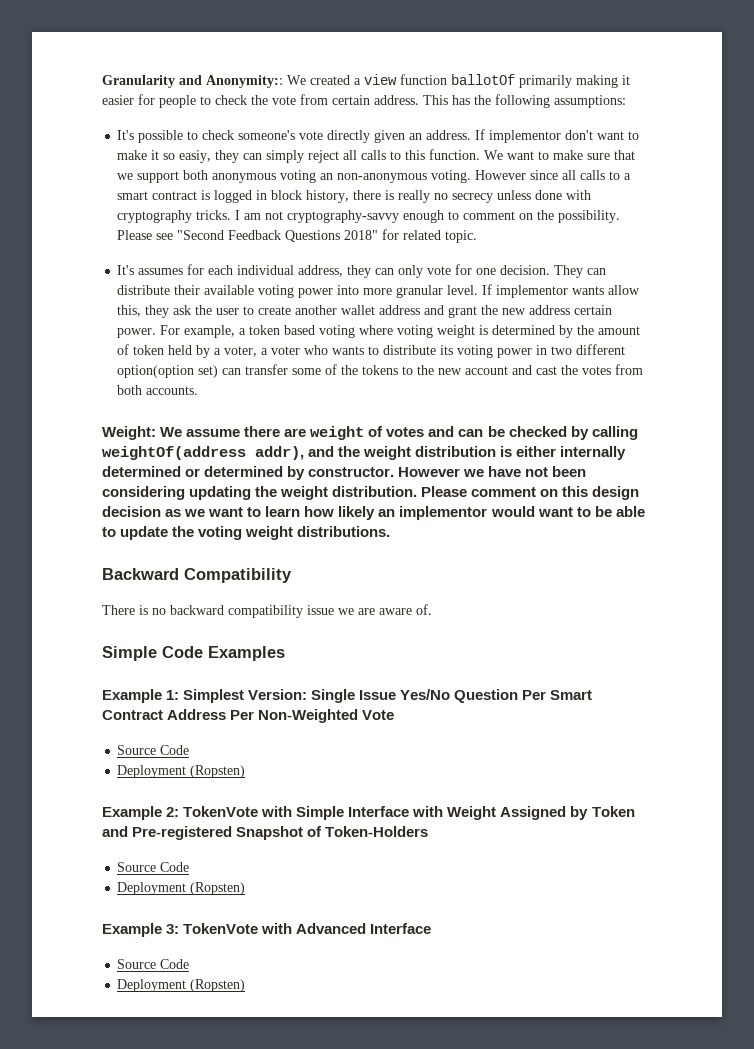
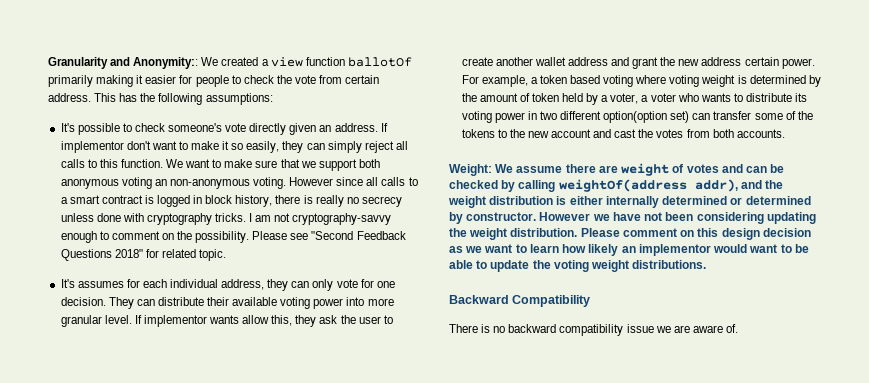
- If implementor don't want to make it so easiy, they can simply reject all calls to this function.
+ If implementor don't want to make it so easily, they can simply reject all calls to this function.
- Simple Code Examples
- Example 1: Simplest Version: Single Issue Yes/No Question Per Smart Contract Address Per Non-Weighted Vote
- Source Code
- Deployment (Ropsten)
- Example 2: TokenVote with Simple Interface with Weight Assigned by Token and Pre-registered Snapshot of Token-Holders
- Source Code
- Deployment (Ropsten)
- Example 3: TokenVote with Advanced Interface
- Source Code
- Deployment (Ropsten)

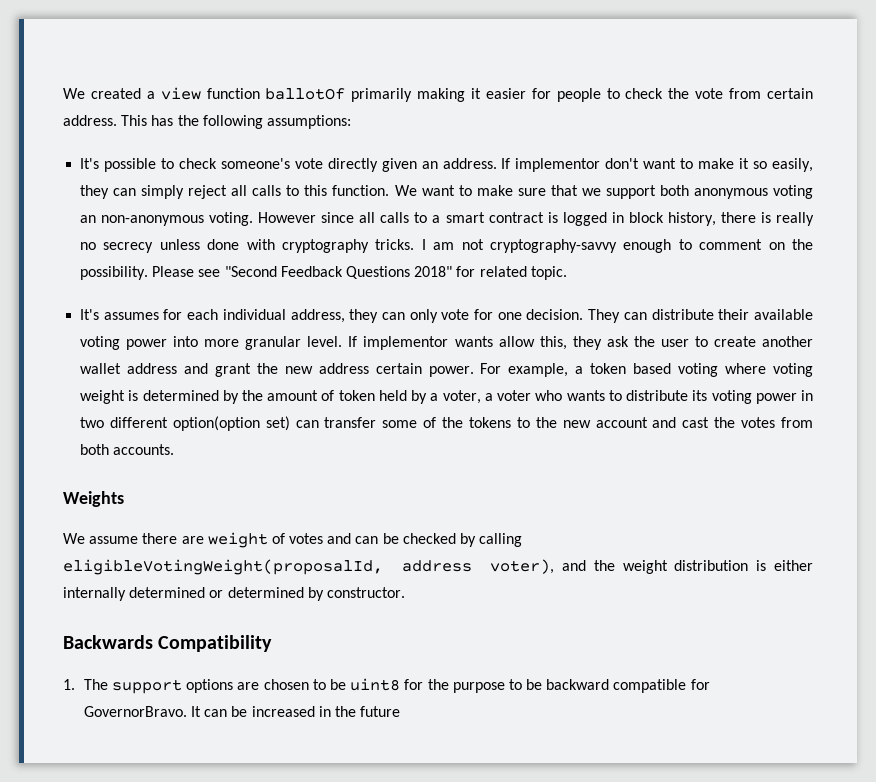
- Granularity and Anonymity:: We created a view function ballotOf primarily making it easier for people to check the vote from certain address.
+ We created a view function ballotOf primarily making it easier for people to check the vote from certain address.
- Weight: We assume there are weight of votes and can be checked by calling weightOf(address addr), and the weight distribution is either internally determined or determined by constructor. However we have not been considering updating the weight distribution. Please comment on this design decision as we want to learn how likely an implementor would want to be able to update the voting weight distributions.
- Backward Compatibility
- There is no backward compatibility issue we are aware of.
+ Weights
+ We assume there are weight of votes and can be checked by calling eligibleVotingWeight(proposalId, address voter), and the weight distribution is either internally determined or determined by constructor.
+ Backwards Compatibility
+ 1. The support options are chosen to be uint8 for the purpose to be backward compatible for GovernorBravo. It can be increased in the future

